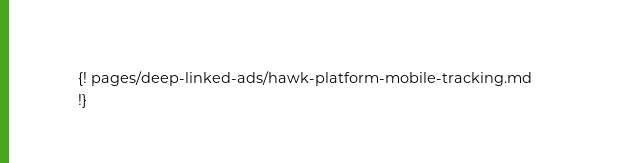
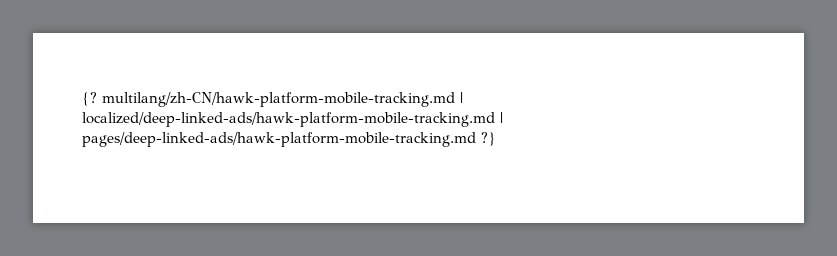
- {! pages/deep-linked-ads/hawk-platform-mobile-tracking.md !}
+ {? multilang/zh-CN/hawk-platform-mobile-tracking.md | localized/deep-linked-ads/hawk-platform-mobile-tracking.md | pages/deep-linked-ads/hawk-platform-mobile-tracking.md ?}

